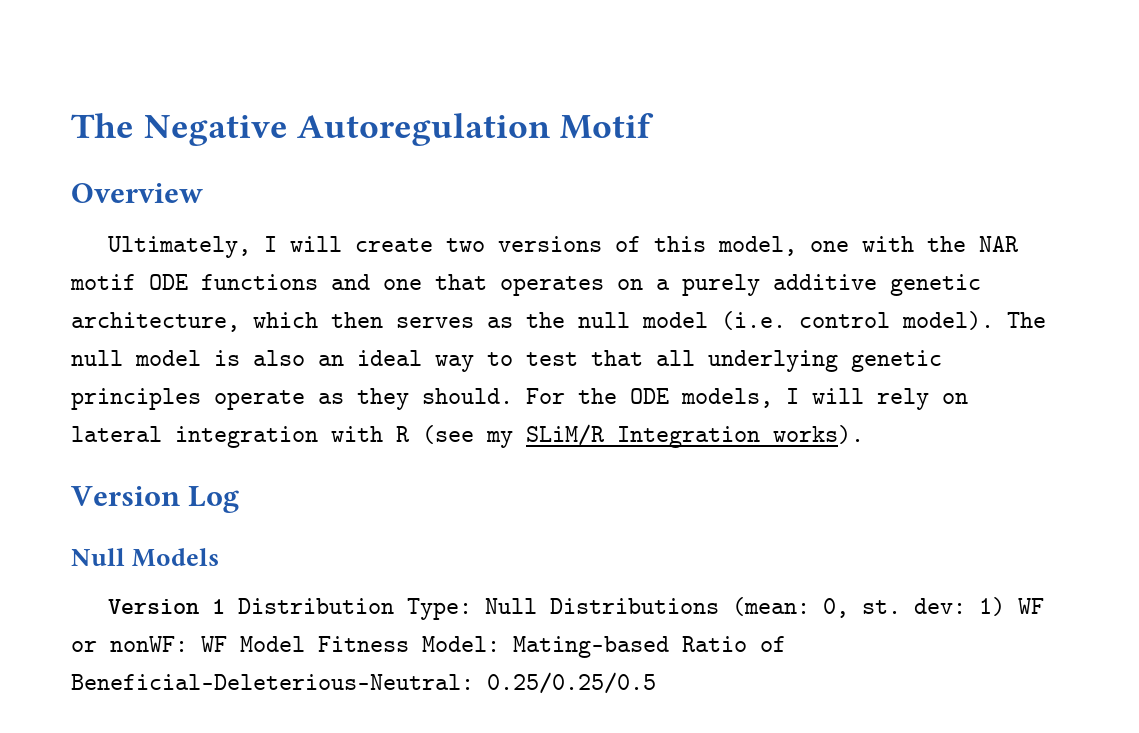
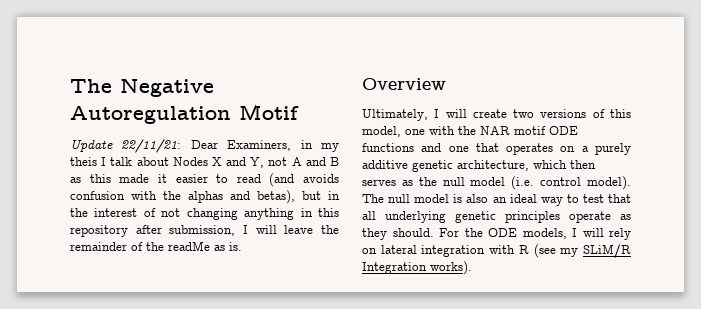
+ Update 22/11/21: Dear Examiners, in my theis I talk about Nodes X and Y, not A and B as this made it easier to read (and avoids confusion with the alphas and betas), but in the interest of not changing anything in this repository after submission, I will leave the remainder of the readMe as is.
- Version Log
- Null Models
- Version 1 Distribution Type: Null Distributions (mean: 0, st. dev: 1) WF or nonWF: WF Model Fitness Model: Mating-based Ratio of Beneficial-Deleterious-Neutral: 0.25/0.25/0.5

